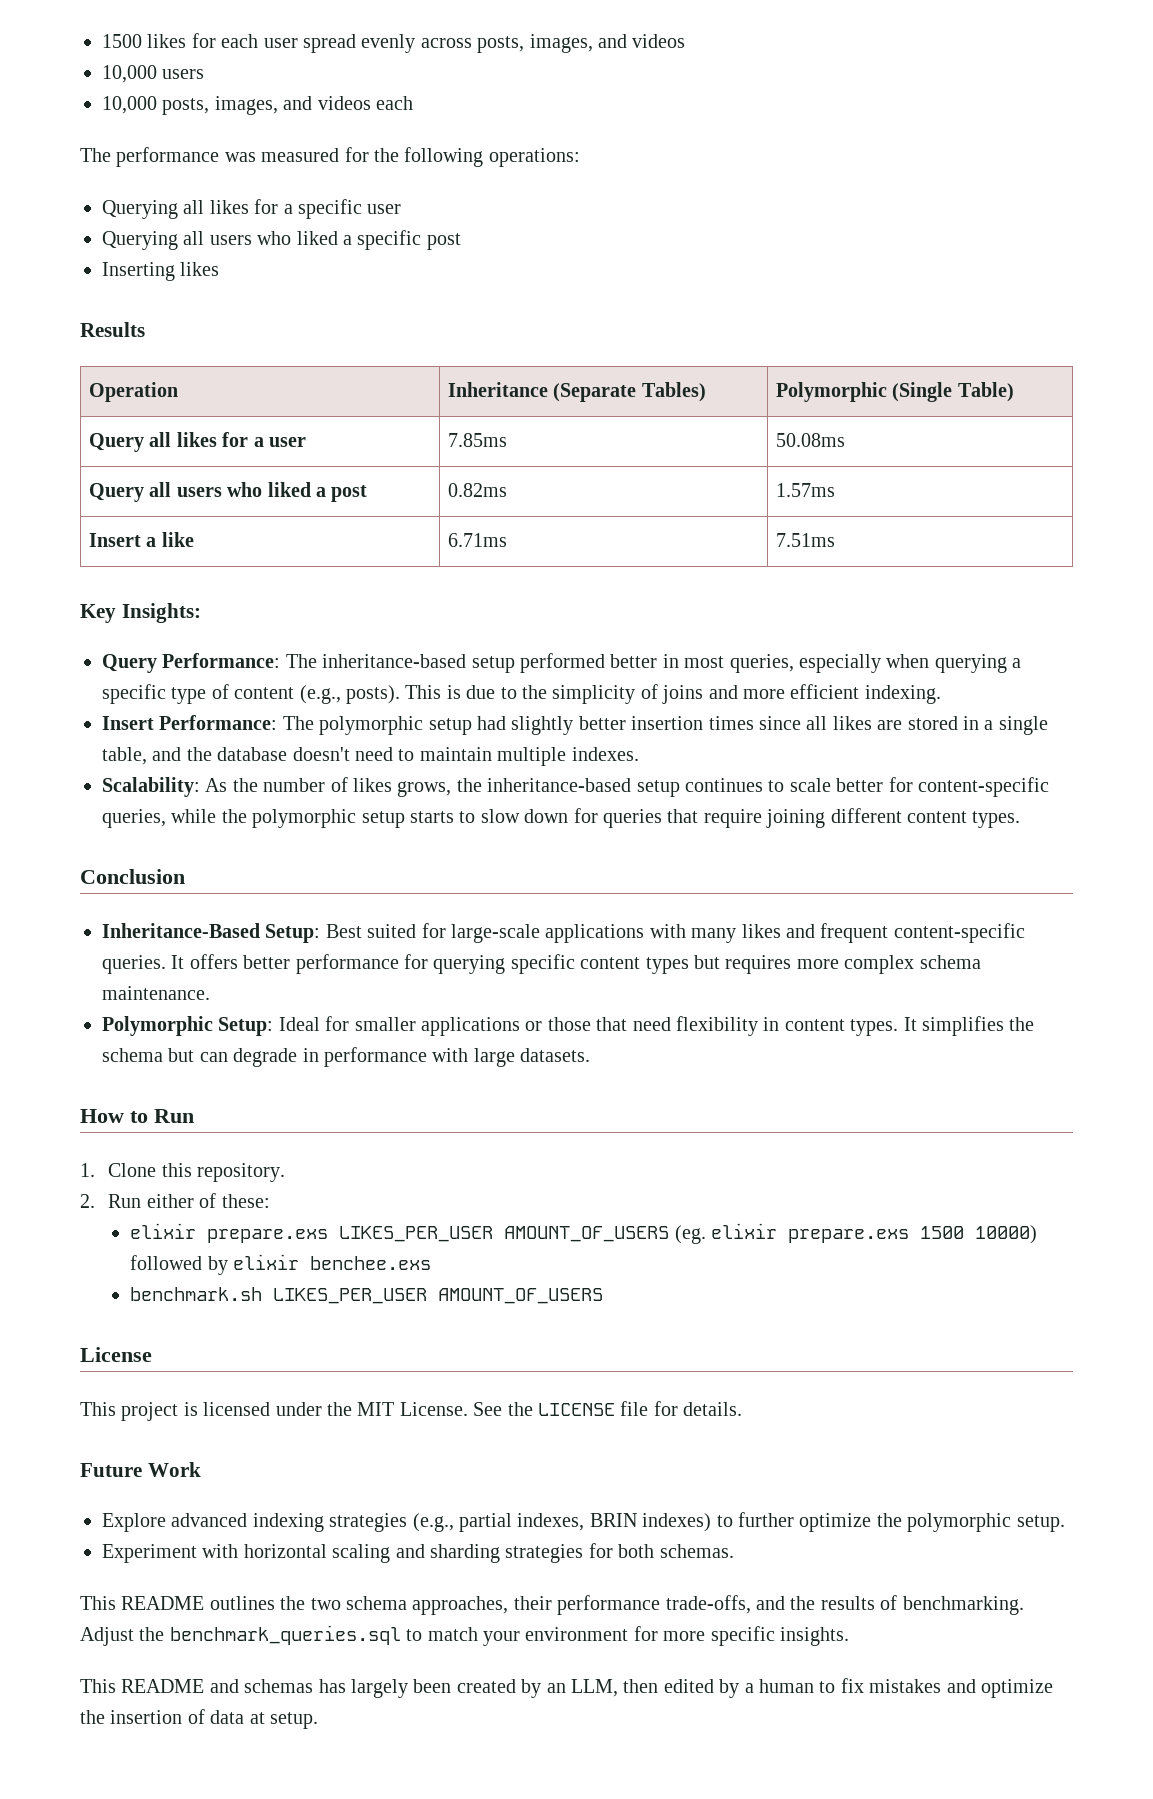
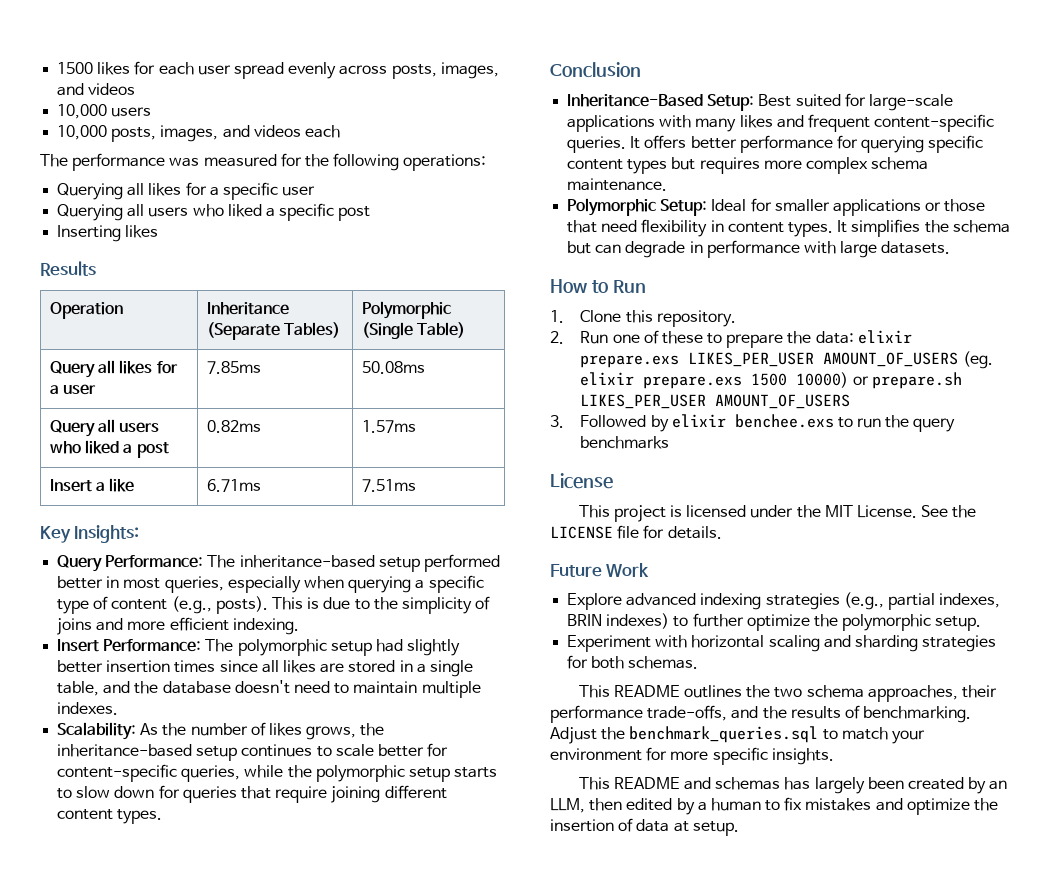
- 2. Run either of these:
- elixir prepare.exs LIKES_PER_USER AMOUNT_OF_USERS (eg. elixir prepare.exs 1500 10000) followed by elixir benchee.exs
- benchmark.sh LIKES_PER_USER AMOUNT_OF_USERS
+ 2. Run one of these to prepare the data: elixir prepare.exs LIKES_PER_USER AMOUNT_OF_USERS (eg. elixir prepare.exs 1500 10000) or prepare.sh LIKES_PER_USER AMOUNT_OF_USERS
+ 3. Followed by elixir benchee.exs to run the query benchmarks

